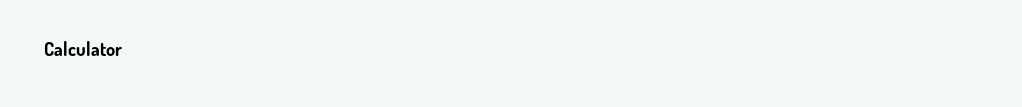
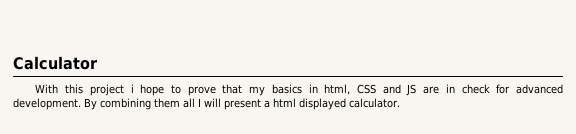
+ With this project i hope to prove that my basics in html, CSS and JS are in check for advanced development. By combining them all I will present a html displayed calculator.

